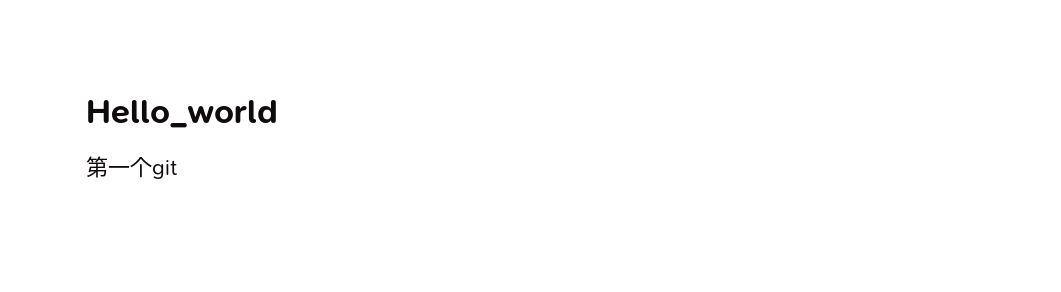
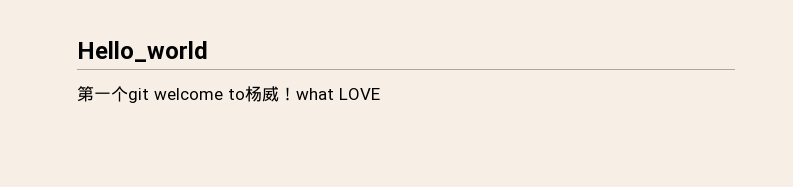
- 第一个git
+ 第一个git welcome to杨威！what LOVE

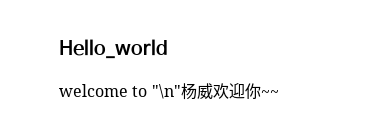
- 第一个git welcome to杨威！what LOVE
+ welcome to "\n"杨威欢迎你~~

